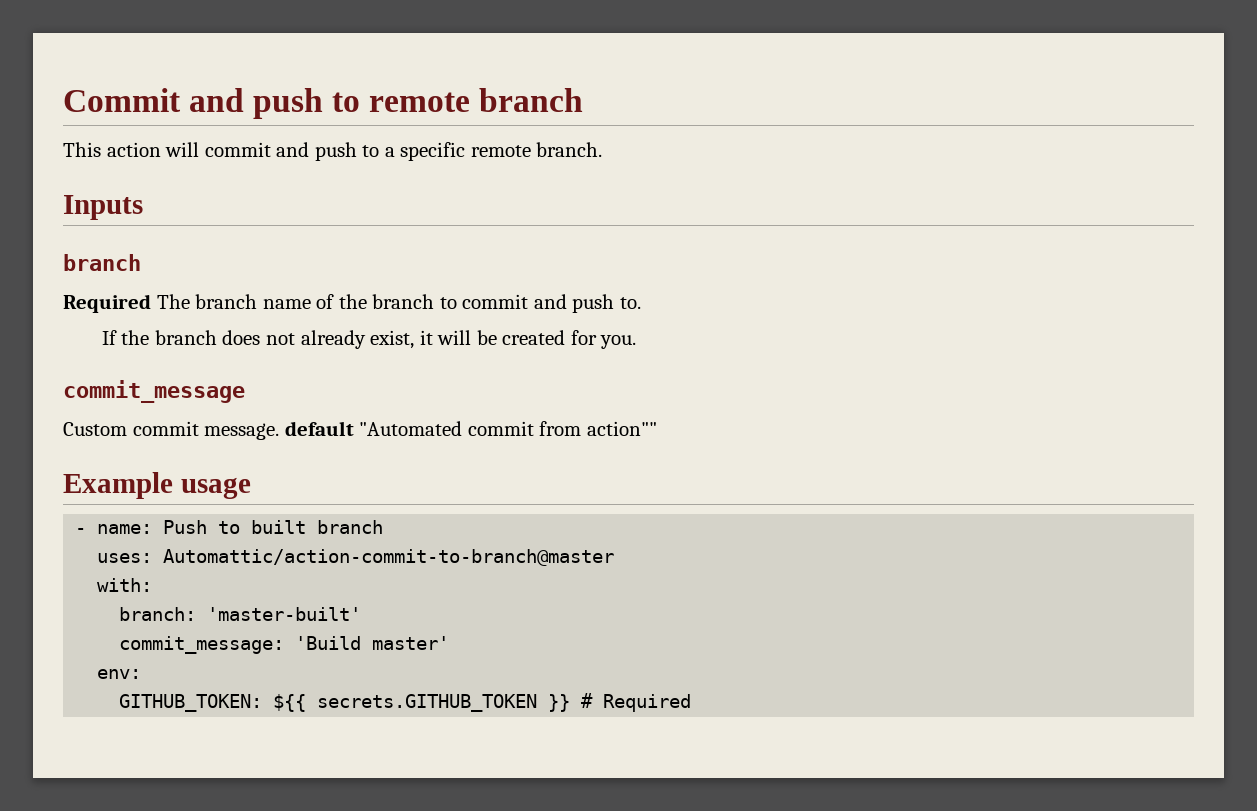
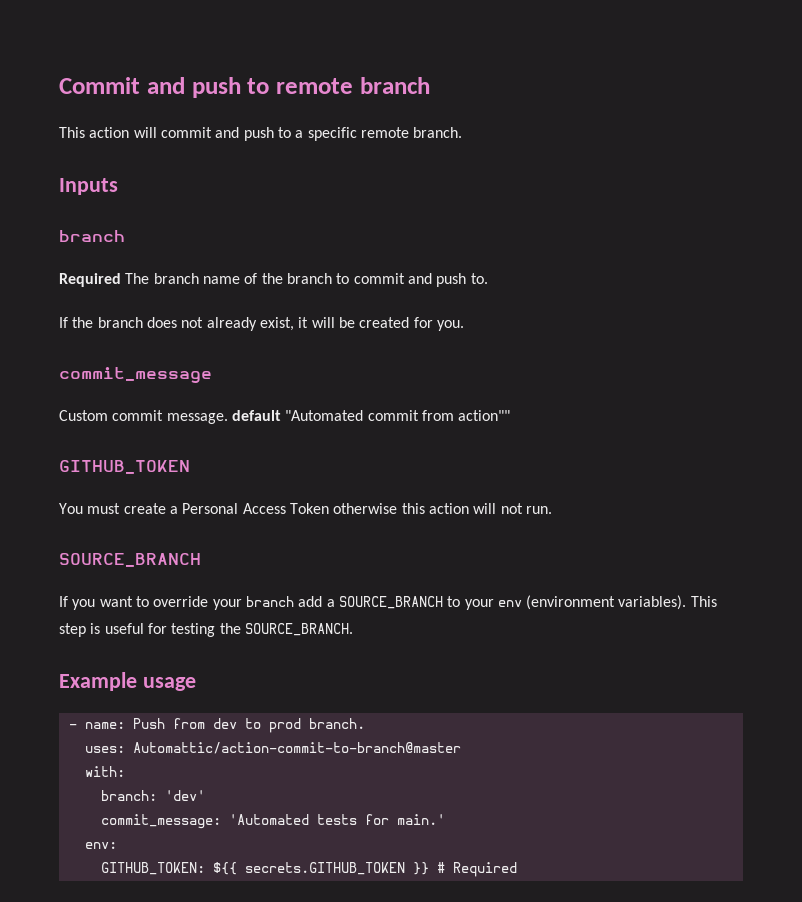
+ GITHUB_TOKEN
+ You must create a Personal Access Token otherwise this action will not run.
+ SOURCE_BRANCH
+ If you want to override your branch add a SOURCE_BRANCH to your env (environment variables). This step is useful for testing the SOURCE_BRANCH.
- - name: Push to built branch
+ - name: Push from dev to prod branch.
- branch: 'master-built'
+ branch: 'dev'
- commit_message: 'Build master'
+ commit_message: 'Automated tests for main.'

